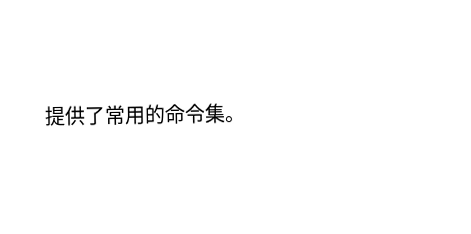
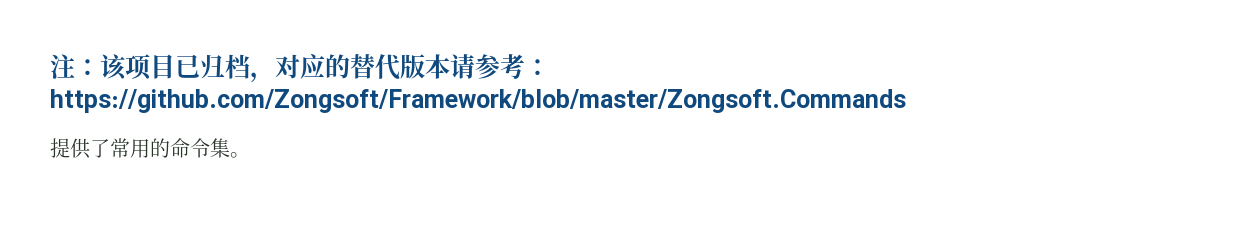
+ 注：该项目已归档，对应的替代版本请参考：https://github.com/Zongsoft/Framework/blob/master/Zongsoft.Commands

